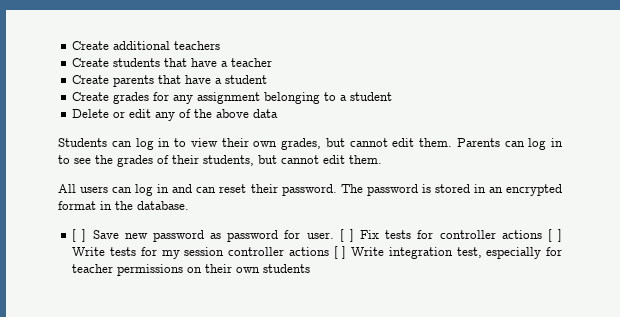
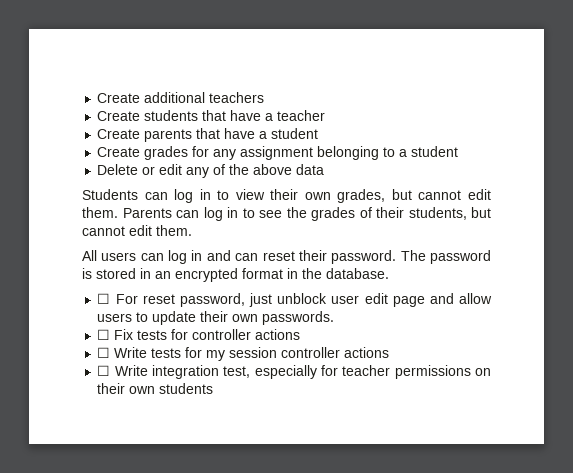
- [ ] Save new password as password for user. [ ] Fix tests for controller actions [ ] Write tests for my session controller actions [ ] Write integration test, especially for teacher permissions on their own students
+ ☐ For reset password, just unblock user edit page and allow users to update their own passwords.
+ ☐ Fix tests for controller actions
+ ☐ Write tests for my session controller actions
+ ☐ Write integration test, especially for teacher permissions on their own students

